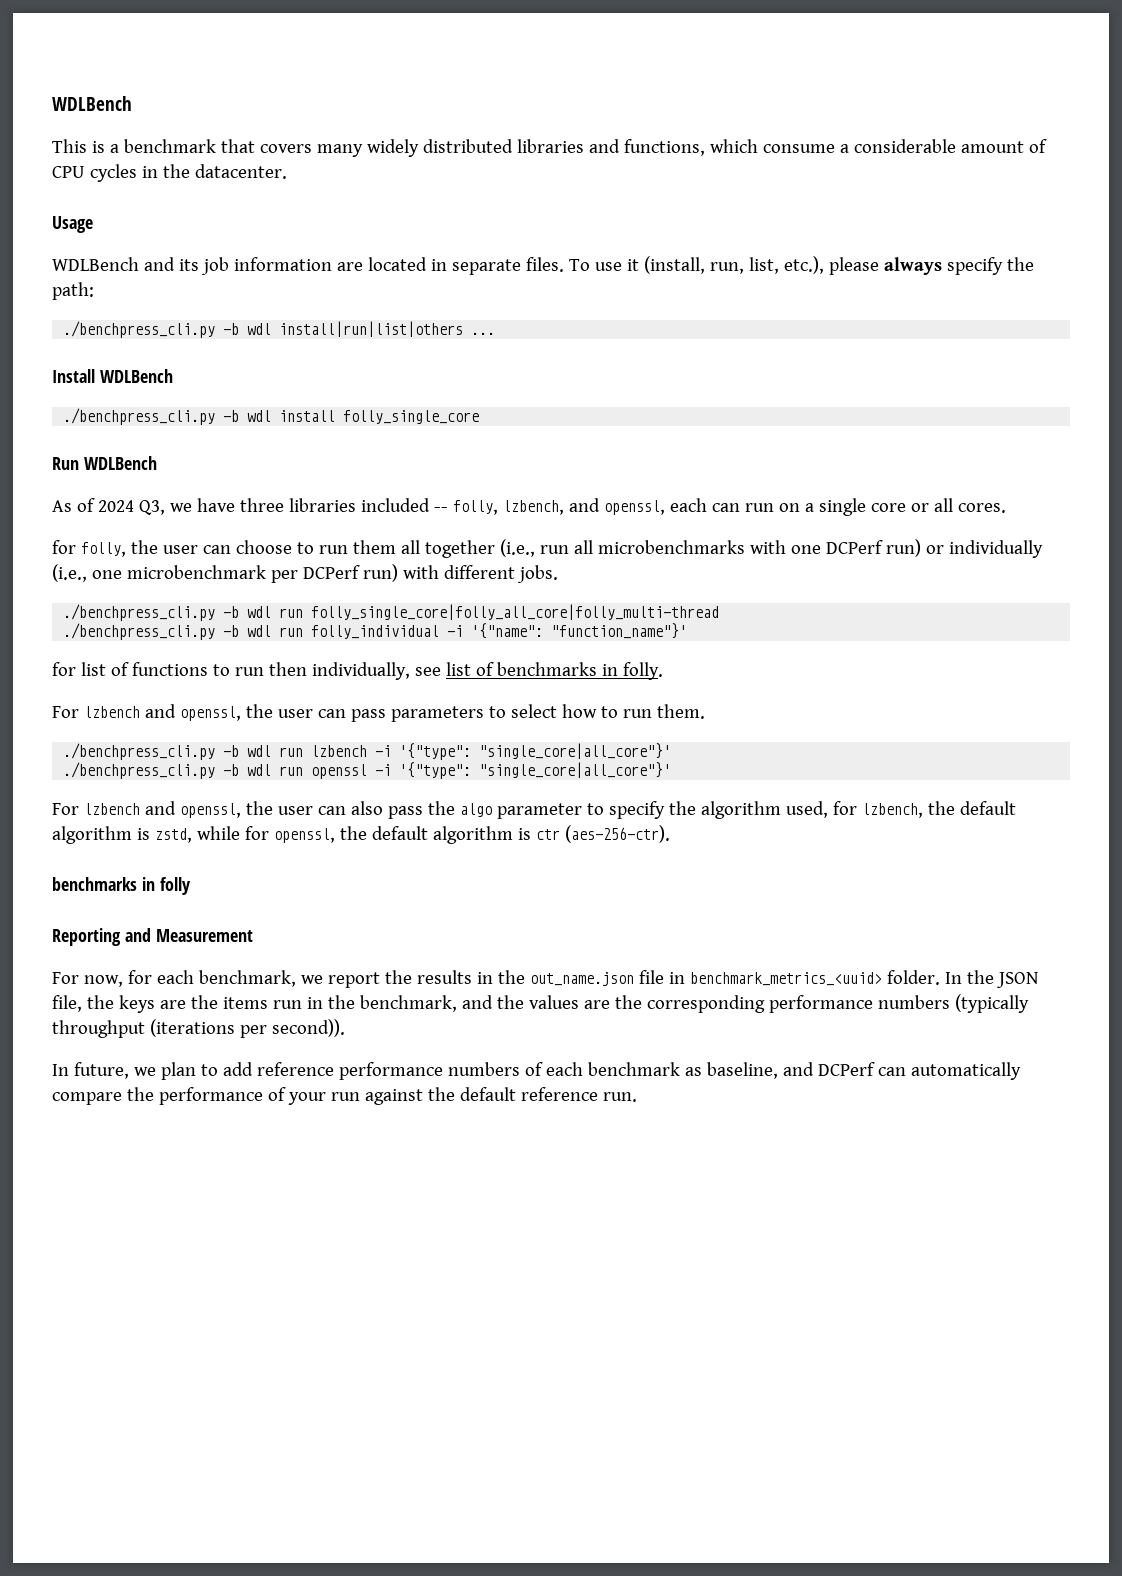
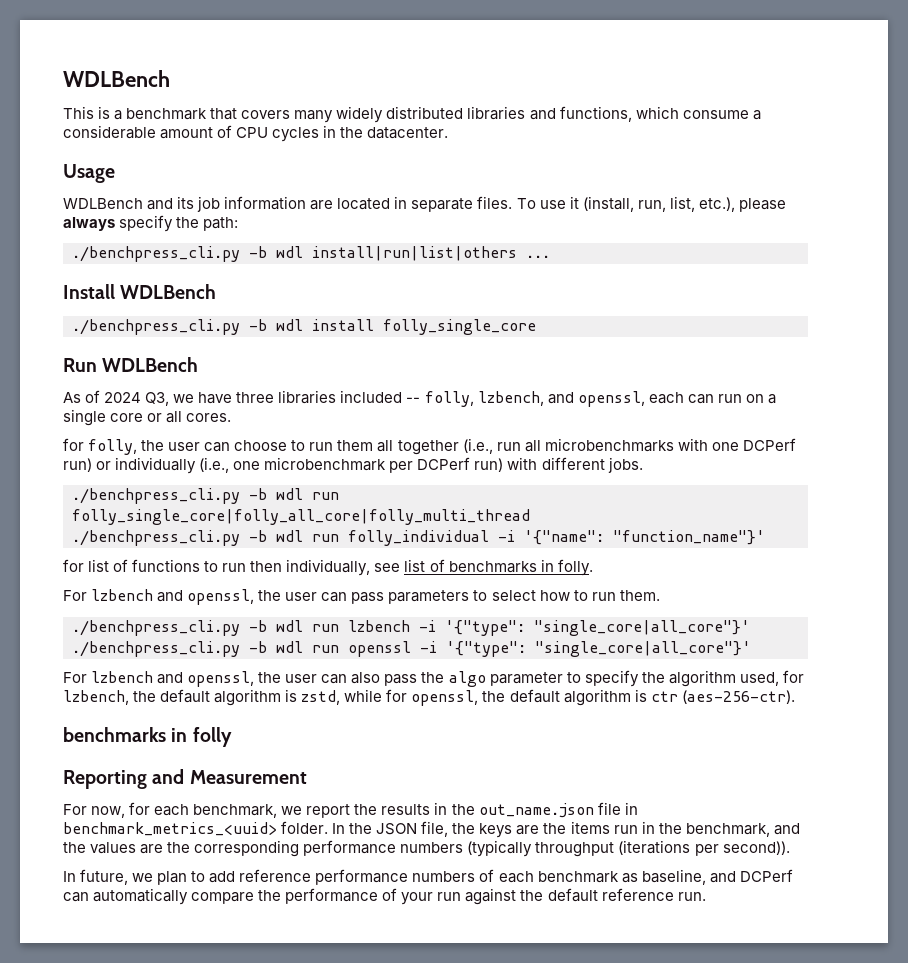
- ./benchpress_cli.py -b wdl run folly_single_core|folly_all_core|folly_multi-thread
+ ./benchpress_cli.py -b wdl run folly_single_core|folly_all_core|folly_multi_thread

